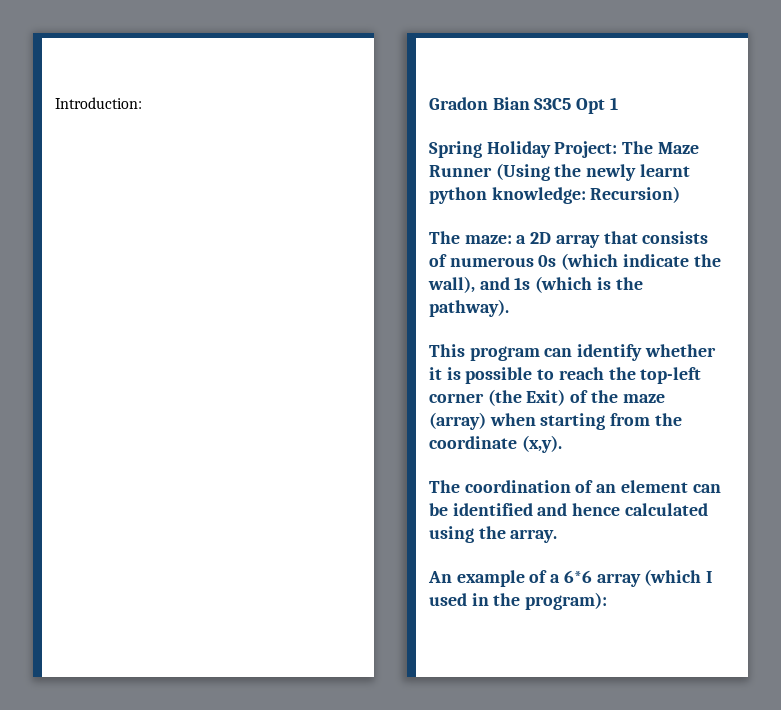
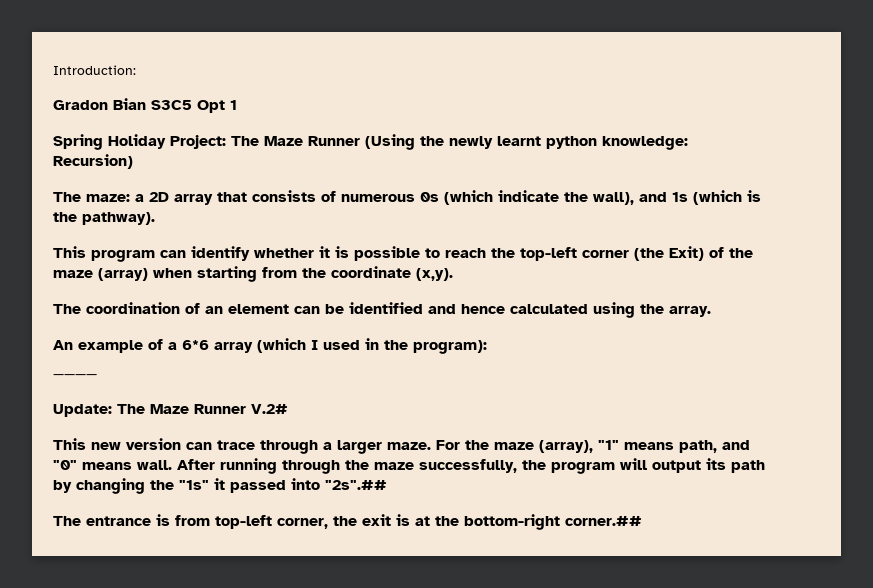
+ ————
+ Update: The Maze Runner V.2#
+ This new version can trace through a larger maze. For the maze (array), "1" means path, and "0" means wall. After running through the maze successfully, the program will output its path by changing the "1s" it passed into "2s".##
+ The entrance is from top-left corner, the exit is at the bottom-right corner.##

